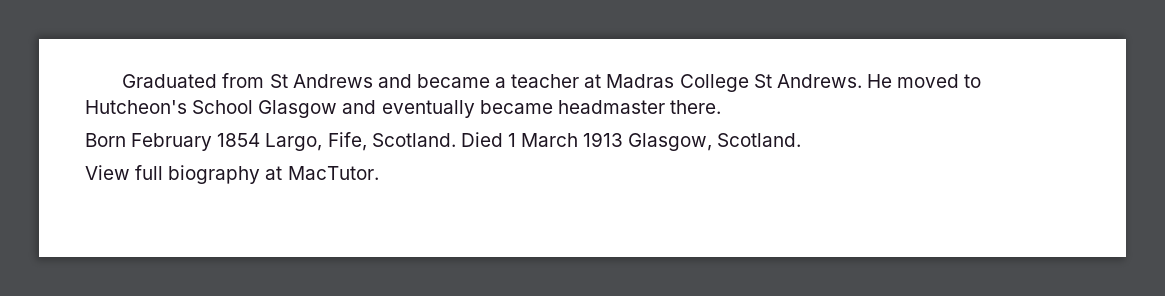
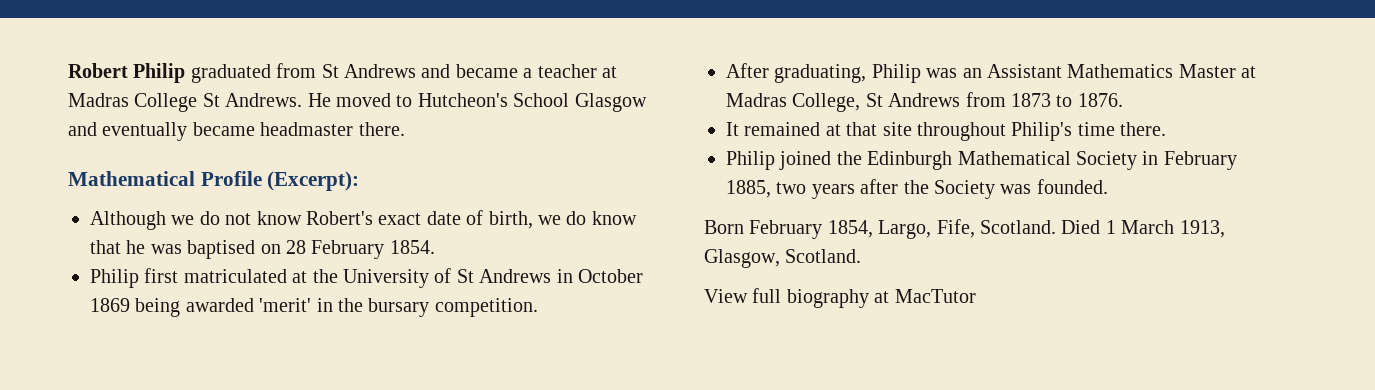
- Graduated from St Andrews and became a teacher at Madras College St Andrews.
+ Robert Philip graduated from St Andrews and became a teacher at Madras College St Andrews.
+ Mathematical Profile (Excerpt):
+ Although we do not know Robert's exact date of birth, we do know that he was baptised on 28 February 1854.
+ Philip first matriculated at the University of St Andrews in October 1869 being awarded 'merit' in the bursary competition.
+ After graduating, Philip was an Assistant Mathematics Master at Madras College, St Andrews from 1873 to 1876.
+ It remained at that site throughout Philip's time there.
+ Philip joined the Edinburgh Mathematical Society in February 1885, two years after the Society was founded.
- Born February 1854 Largo, Fife, Scotland.
+ Born February 1854, Largo, Fife, Scotland.
- Died 1 March 1913 Glasgow, Scotland.
+ Died 1 March 1913, Glasgow, Scotland.
- View full biography at MacTutor.
+ View full biography at MacTutor

